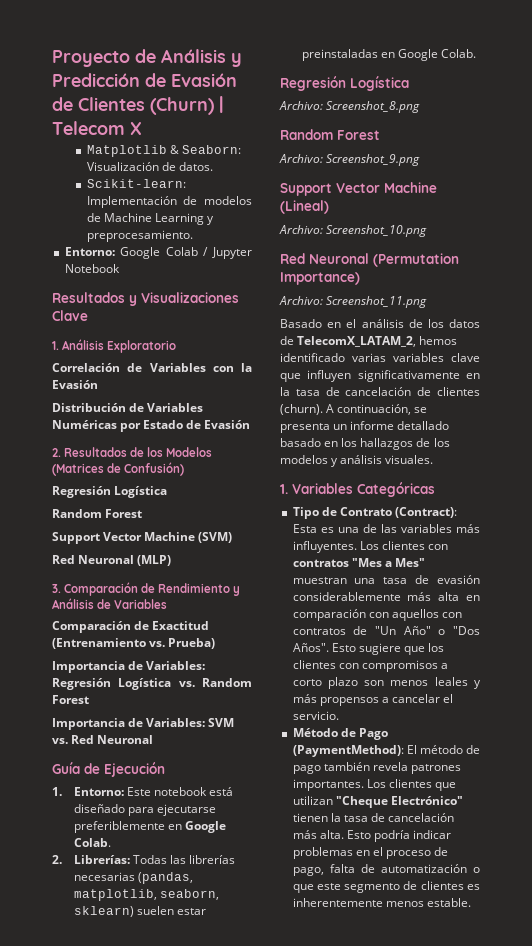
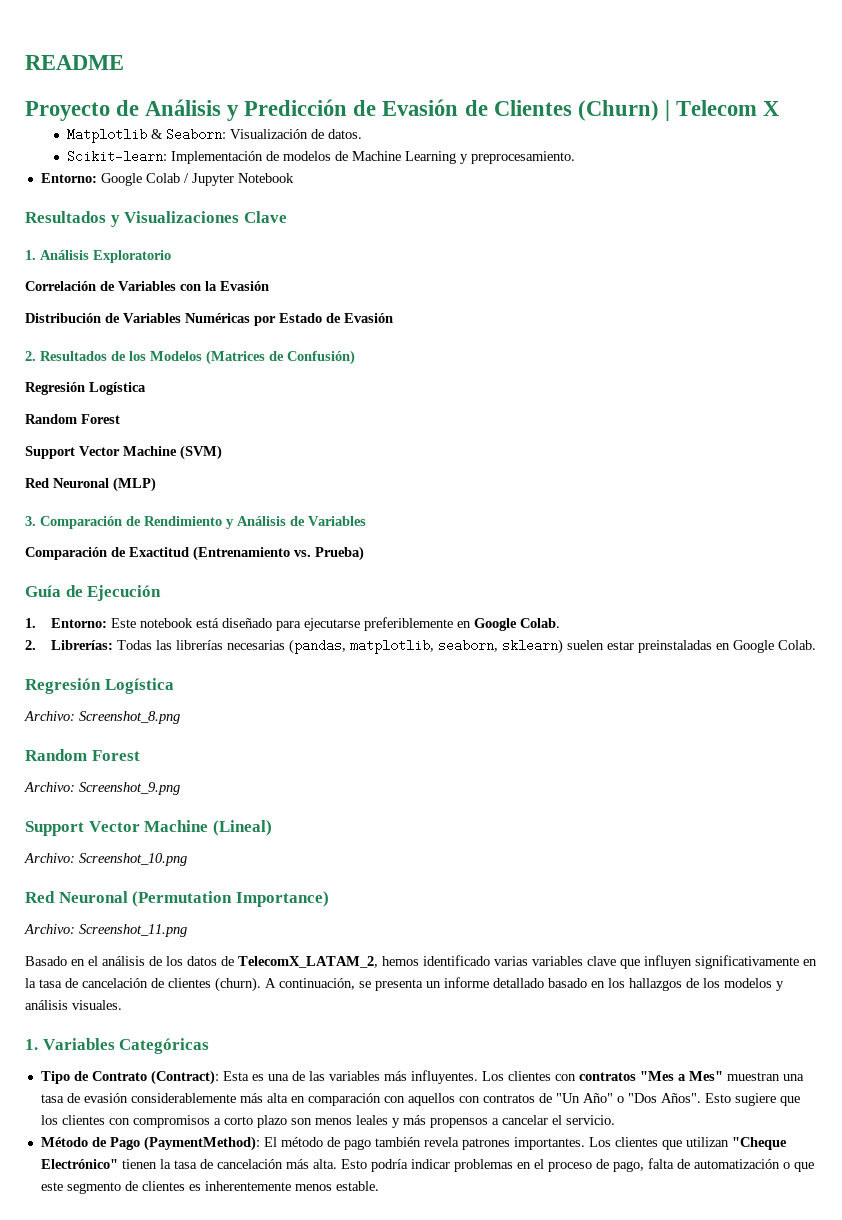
+ README
- Importancia de Variables: Regresión Logística vs. Random Forest
- Importancia de Variables: SVM vs. Red Neuronal

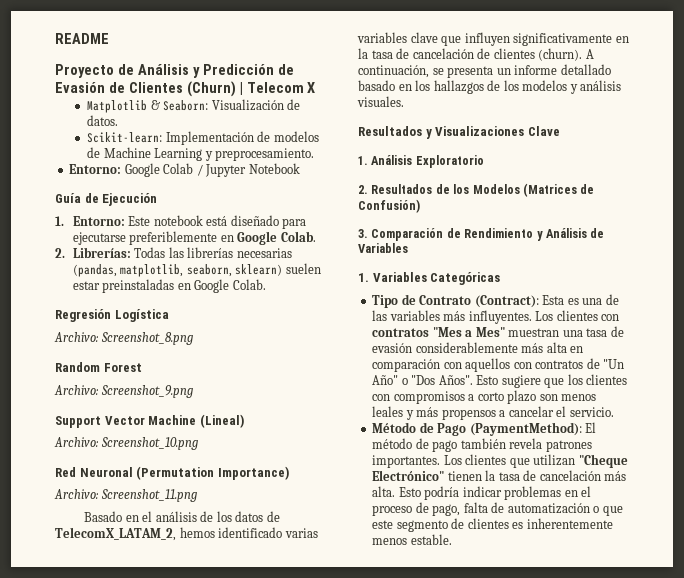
- Resultados y Visualizaciones Clave
- 1. Análisis Exploratorio
- Correlación de Variables con la Evasión
- Distribución de Variables Numéricas por Estado de Evasión
- 2. Resultados de los Modelos (Matrices de Confusión)
- Regresión Logística
- Random Forest
- Support Vector Machine (SVM)
- Red Neuronal (MLP)
- 3. Comparación de Rendimiento y Análisis de Variables
- Comparación de Exactitud (Entrenamiento vs. Prueba)
+ Resultados y Visualizaciones Clave
+ 1. Análisis Exploratorio
+ 2. Resultados de los Modelos (Matrices de Confusión)
+ 3. Comparación de Rendimiento y Análisis de Variables

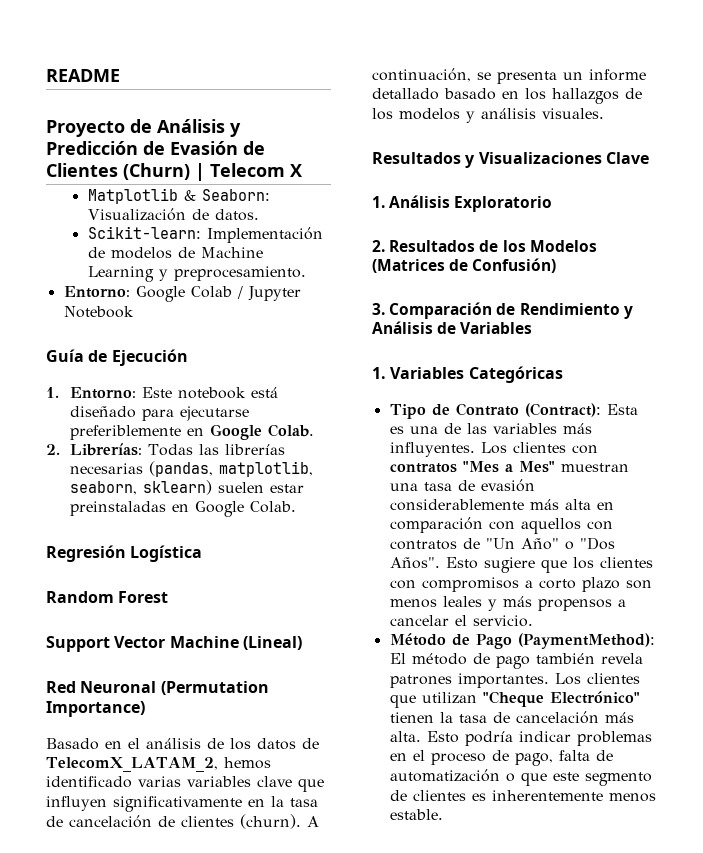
- Archivo: Screenshot_8.png
- Archivo: Screenshot_9.png
- Archivo: Screenshot_10.png
- Archivo: Screenshot_11.png

